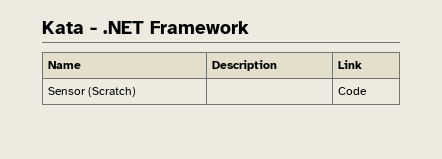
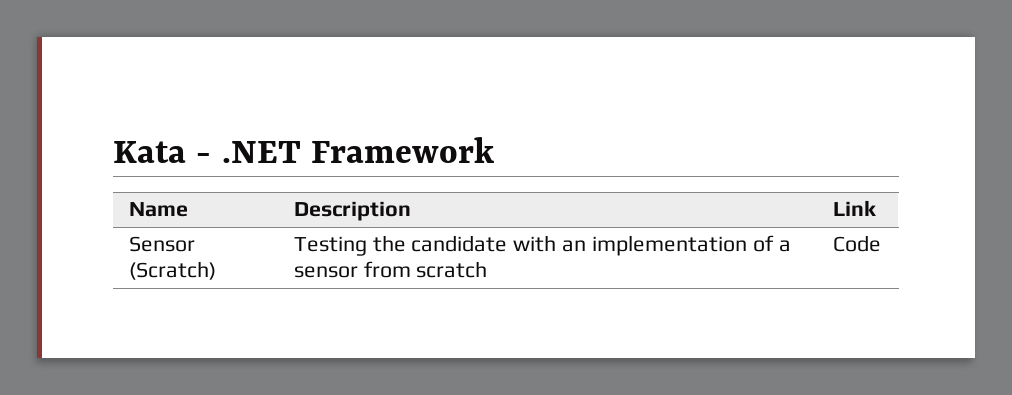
- Sensor (Scratch) | | Code
+ Sensor (Scratch) | Testing the candidate with an implementation of a sensor from scratch | Code

